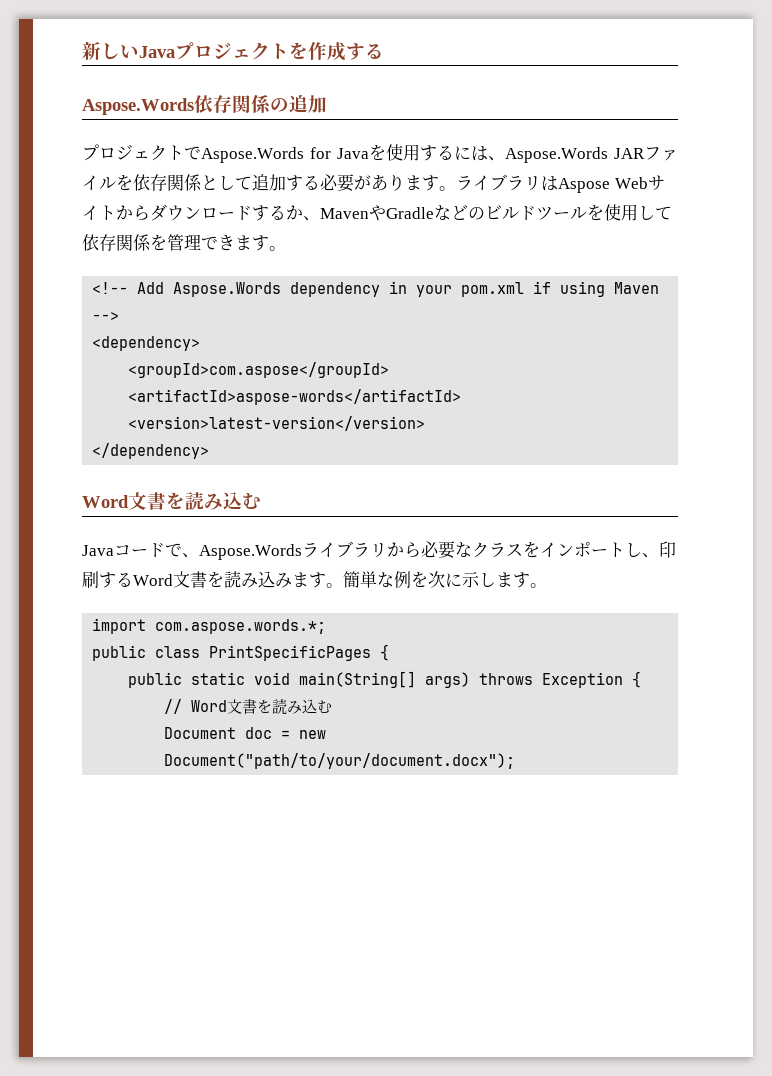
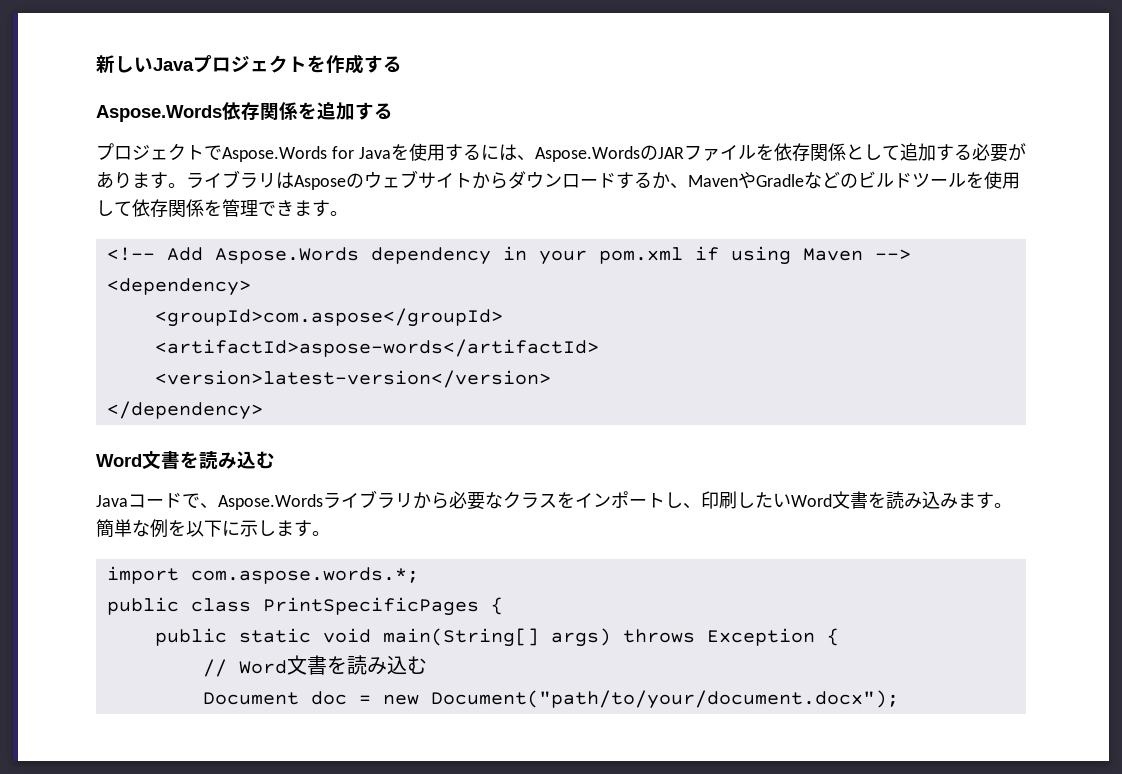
- Aspose.Words依存関係の追加
+ Aspose.Words依存関係を追加する
- プロジェクトでAspose.Words for Javaを使用するには、Aspose.Words JARファイルを依存関係として追加する必要があります。
+ プロジェクトでAspose.Words for Javaを使用するには、Aspose.WordsのJARファイルを依存関係として追加する必要があります。
- ライブラリはAspose Webサイトからダウンロードするか、MavenやGradleなどのビルドツールを使用して依存関係を管理できます。
+ ライブラリはAsposeのウェブサイトからダウンロードするか、MavenやGradleなどのビルドツールを使用して依存関係を管理できます。
- Javaコードで、Aspose.Wordsライブラリから必要なクラスをインポートし、印刷するWord文書を読み込みます。
+ Javaコードで、Aspose.Wordsライブラリから必要なクラスをインポートし、印刷したいWord文書を読み込みます。
- 簡単な例を次に示します。
+ 簡単な例を以下に示します。

